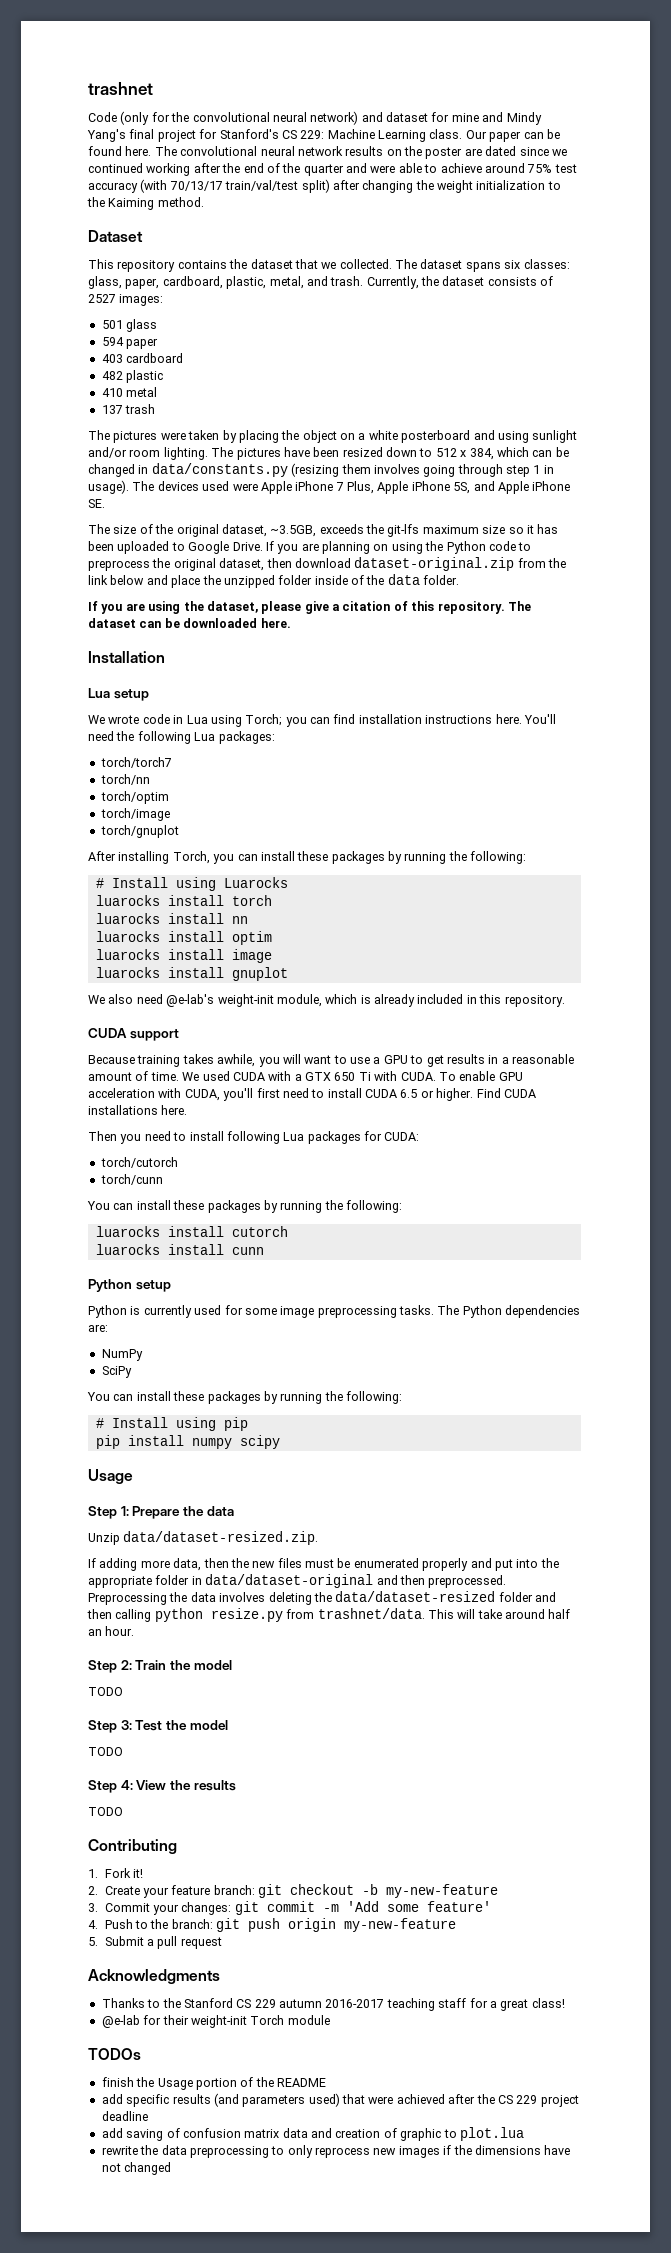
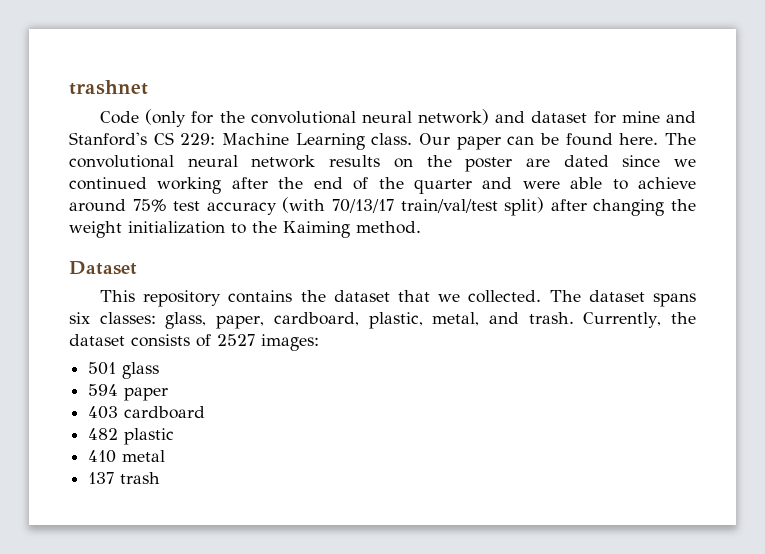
- Code (only for the convolutional neural network) and dataset for mine and Mindy Yang's final project for Stanford's CS 229: Machine Learning class.
+ Code (only for the convolutional neural network) and dataset for mine and Stanford's CS 229: Machine Learning class.
- The pictures were taken by placing the object on a white posterboard and using sunlight and/or room lighting. The pictures have been resized down to 512 x 384, which can be changed in data/constants.py (resizing them involves going through step 1 in usage). The devices used were Apple iPhone 7 Plus, Apple iPhone 5S, and Apple iPhone SE.
- The size of the original dataset, ~3.5GB, exceeds the git-lfs maximum size so it has been uploaded to Google Drive. If you are planning on using the Python code to preprocess the original dataset, then download dataset-original.zip from the link below and place the unzipped folder inside of the data folder.
- If you are using the dataset, please give a citation of this repository. The dataset can be downloaded here.
- Installation
- Lua setup
- We wrote code in Lua using Torch; you can find installation instructions here. You'll need the following Lua packages:
- torch/torch7
- torch/nn
- torch/optim
- torch/image
- torch/gnuplot
- After installing Torch, you can install these packages by running the following:
- # Install using Luarocks
- luarocks install torch
- luarocks install nn
- luarocks install optim
- luarocks install image
- luarocks install gnuplot
- We also need @e-lab's weight-init module, which is already included in this repository.
- CUDA support
- Because training takes awhile, you will want to use a GPU to get results in a reasonable amount of time. We used CUDA with a GTX 650 Ti with CUDA. To enable GPU acceleration with CUDA, you'll first need to install CUDA 6.5 or higher. Find CUDA installations here.
- Then you need to install following Lua packages for CUDA:
- torch/cutorch
- torch/cunn
- You can install these packages by running the following:
- luarocks install cutorch
- luarocks install cunn
- Python setup
- Python is currently used for some image preprocessing tasks. The Python dependencies are:
- NumPy
- SciPy
- You can install these packages by running the following:
- # Install using pip
- pip install numpy scipy
- Usage
- Step 1: Prepare the data
- Unzip data/dataset-resized.zip.
- If adding more data, then the new files must be enumerated properly and put into the appropriate folder in data/dataset-original and then preprocessed. Preprocessing the data involves deleting the data/dataset-resized folder and then calling python resize.py from trashnet/data. This will take around half an hour.
- Step 2: Train the model
- TODO
- Step 3: Test the model
- TODO
- Step 4: View the results
- TODO
- Contributing
- 1. Fork it!
- 2. Create your feature branch: git checkout -b my-new-feature
- 3. Commit your changes: git commit -m 'Add some feature'
- 4. Push to the branch: git push origin my-new-feature
- 5. Submit a pull request
- Acknowledgments
- Thanks to the Stanford CS 229 autumn 2016-2017 teaching staff for a great class!
- @e-lab for their weight-init Torch module
- TODOs
- finish the Usage portion of the README
- add specific results (and parameters used) that were achieved after the CS 229 project deadline
- add saving of confusion matrix data and creation of graphic to plot.lua
- rewrite the data preprocessing to only reprocess new images if the dimensions have not changed

